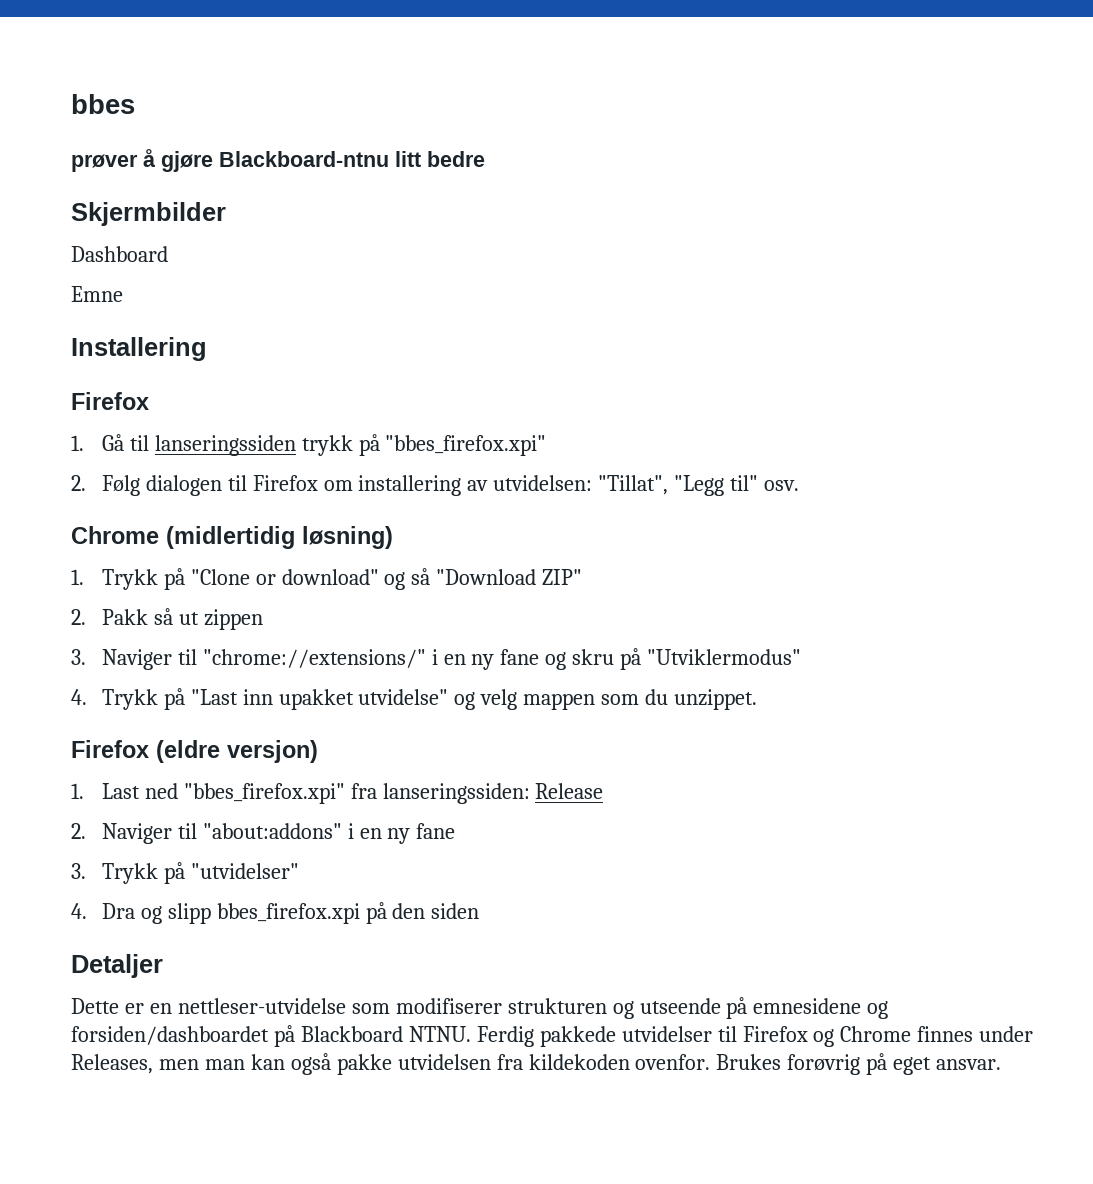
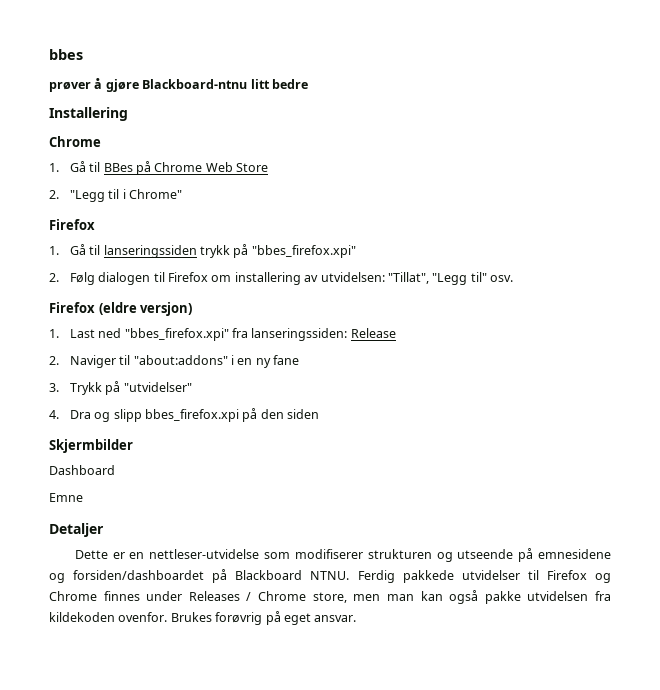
- Skjermbilder
- Dashboard
- Emne
  Installering
+ Chrome
+ 1. Gå til BBes på Chrome Web Store
+ 2. "Legg til i Chrome"
- Chrome (midlertidig løsning)
- 1. Trykk på "Clone or download" og så "Download ZIP"
- 2. Pakk så ut zippen
- 3. Naviger til "chrome://extensions/" i en ny fane og skru på "Utviklermodus"
- 4. Trykk på "Last inn upakket utvidelse" og velg mappen som du unzippet.
+ Skjermbilder
+ Dashboard
+ Emne
- Ferdig pakkede utvidelser til Firefox og Chrome finnes under Releases, men man kan også pakke utvidelsen fra kildekoden ovenfor.
+ Ferdig pakkede utvidelser til Firefox og Chrome finnes under Releases / Chrome store, men man kan også pakke utvidelsen fra kildekoden ovenfor.

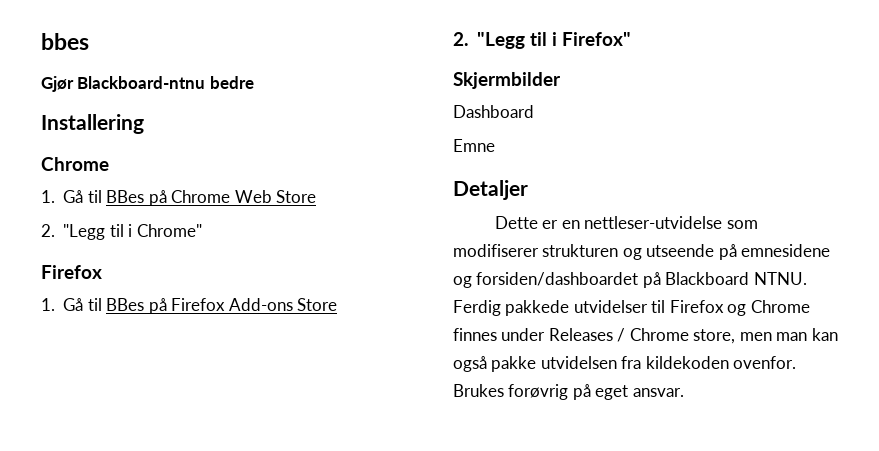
- prøver å gjøre Blackboard-ntnu litt bedre
+ Gjør Blackboard-ntnu bedre
- 1. Gå til lanseringssiden trykk på "bbes_firefox.xpi"
- 2. Følg dialogen til Firefox om installering av utvidelsen: "Tillat", "Legg til" osv.
- Firefox (eldre versjon)
- 1. Last ned "bbes_firefox.xpi" fra lanseringssiden: Release
- 2. Naviger til "about:addons" i en ny fane
- 3. Trykk på "utvidelser"
- 4. Dra og slipp bbes_firefox.xpi på den siden
+ 1. Gå til BBes på Firefox Add-ons Store
+ 2. "Legg til i Firefox"

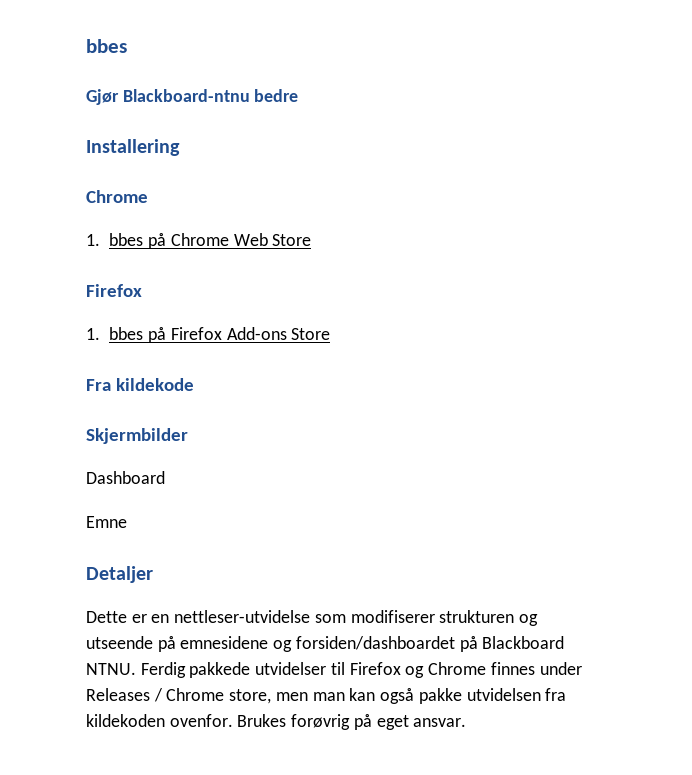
- 1. Gå til BBes på Chrome Web Store
+ 1. bbes på Chrome Web Store
- 2. "Legg til i Chrome"
- 1. Gå til BBes på Firefox Add-ons Store
+ 1. bbes på Firefox Add-ons Store
- 2. "Legg til i Firefox"
+ Fra kildekode

